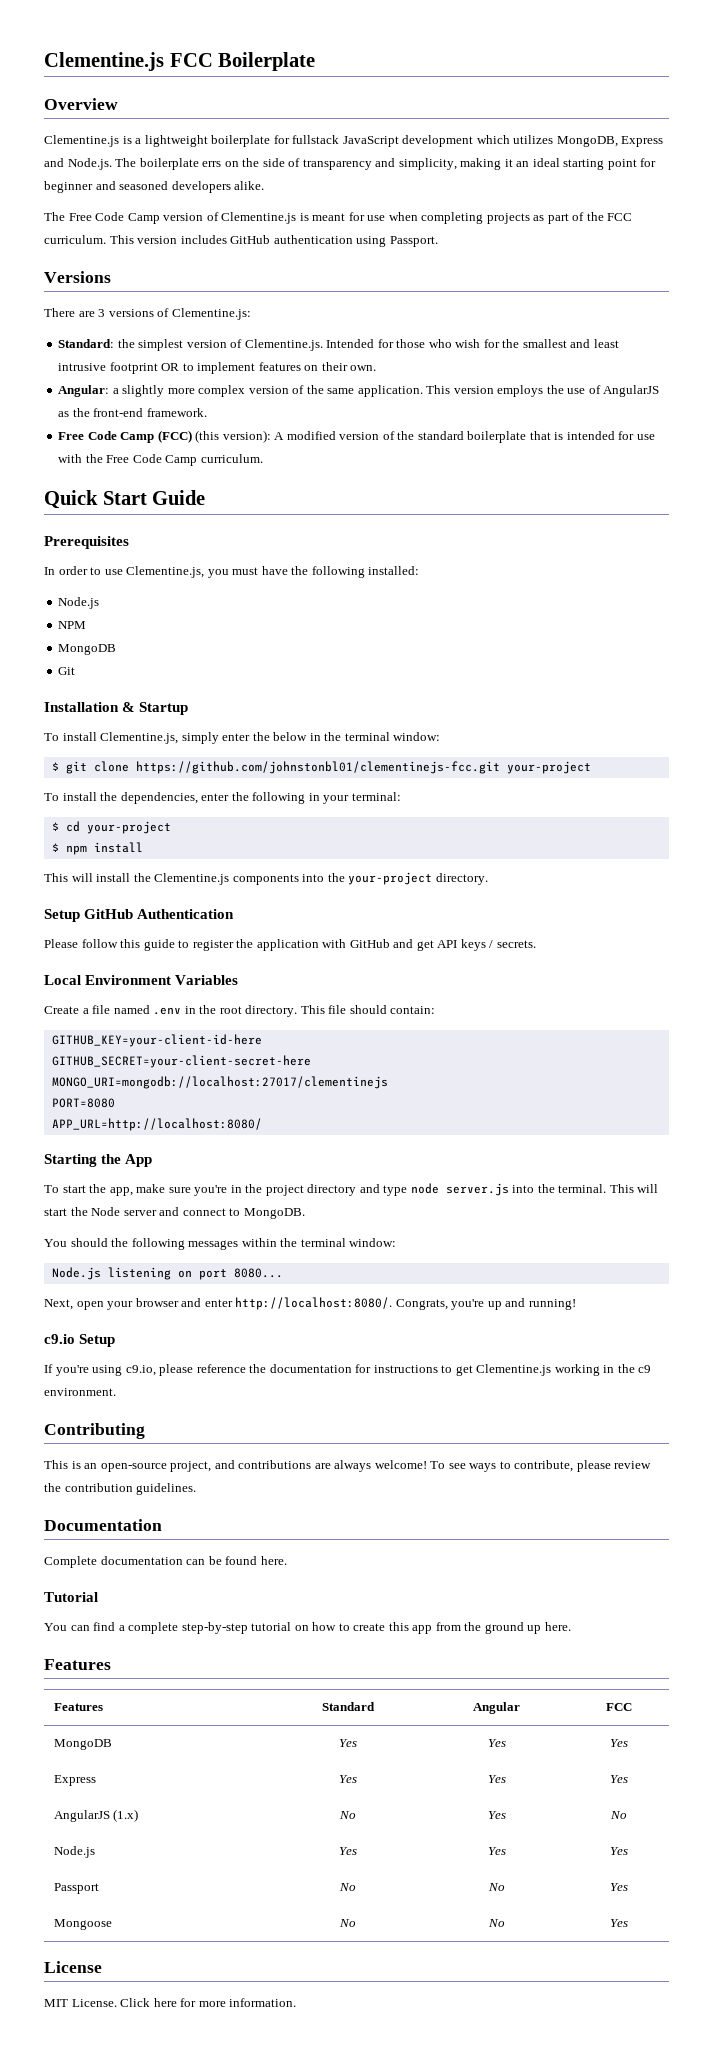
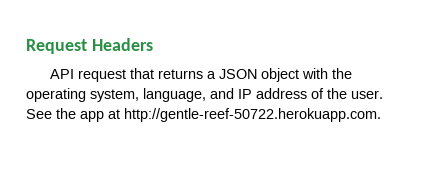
- Clementine.js FCC Boilerplate
- Overview
- Clementine.js is a lightweight boilerplate for fullstack JavaScript development which utilizes MongoDB, Express and Node.js. The boilerplate errs on the side of transparency and simplicity, making it an ideal starting point for beginner and seasoned developers alike.
- The Free Code Camp version of Clementine.js is meant for use when completing projects as part of the FCC curriculum. This version includes GitHub authentication using Passport.
- Versions
- There are 3 versions of Clementine.js:
- Standard: the simplest version of Clementine.js. Intended for those who wish for the smallest and least intrusive footprint OR to implement features on their own.
- Angular: a slightly more complex version of the same application. This version employs the use of AngularJS as the front-end framework.
- Free Code Camp (FCC) (this version): A modified version of the standard boilerplate that is intended for use with the Free Code Camp curriculum.
- Quick Start Guide
- Prerequisites
- In order to use Clementine.js, you must have the following installed:
- Node.js
- NPM
- MongoDB
- Git
- Installation & Startup
- To install Clementine.js, simply enter the below in the terminal window:
- $ git clone https://github.com/johnstonbl01/clementinejs-fcc.git your-project
- To install the dependencies, enter the following in your terminal:
- $ cd your-project
- $ npm install
- This will install the Clementine.js components into the your-project directory.
- Setup GitHub Authentication
- Please follow this guide to register the application with GitHub and get API keys / secrets.
- Local Environment Variables
- Create a file named .env in the root directory. This file should contain:
- GITHUB_KEY=your-client-id-here
- GITHUB_SECRET=your-client-secret-here
- MONGO_URI=mongodb://localhost:27017/clementinejs
- PORT=8080
- APP_URL=http://localhost:8080/
- Starting the App
- To start the app, make sure you're in the project directory and type node server.js into the terminal. This will start the Node server and connect to MongoDB.
- You should the following messages within the terminal window:
- Node.js listening on port 8080...
- Next, open your browser and enter http://localhost:8080/. Congrats, you're up and running!
- c9.io Setup
- If you're using c9.io, please reference the documentation for instructions to get Clementine.js working in the c9 environment.
- Contributing
- This is an open-source project, and contributions are always welcome! To see ways to contribute, please review the contribution guidelines.
- Documentation
- Complete documentation can be found here.
- Tutorial
- You can find a complete step-by-step tutorial on how to create this app from the ground up here.
- Features
- Features | Standard | Angular | FCC
- MongoDB | Yes | Yes | Yes
- Express | Yes | Yes | Yes
- AngularJS (1.x) | No | Yes | No
- Node.js | Yes | Yes | Yes
- Passport | No | No | Yes
- Mongoose | No | No | Yes
- License
- MIT License. Click here for more information.
+ Request Headers
+ API request that returns a JSON object with the operating system, language, and IP address of the user. See the app at http://gentle-reef-50722.herokuapp.com.

